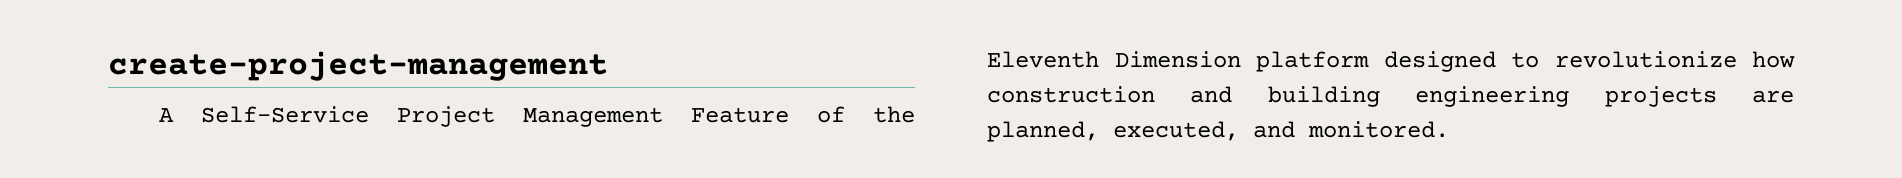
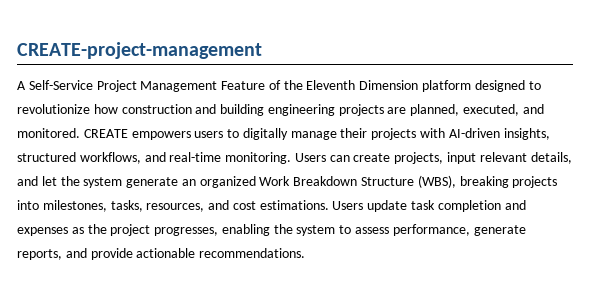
- create-project-management
+ CREATE-project-management
+ CREATE empowers users to digitally manage their projects with AI-driven insights, structured workflows, and real-time monitoring. Users can create projects, input relevant details, and let the system generate an organized Work Breakdown Structure (WBS), breaking projects into milestones, tasks, resources, and cost estimations. Users update task completion and expenses as the project progresses, enabling the system to assess performance, generate reports, and provide actionable recommendations.

